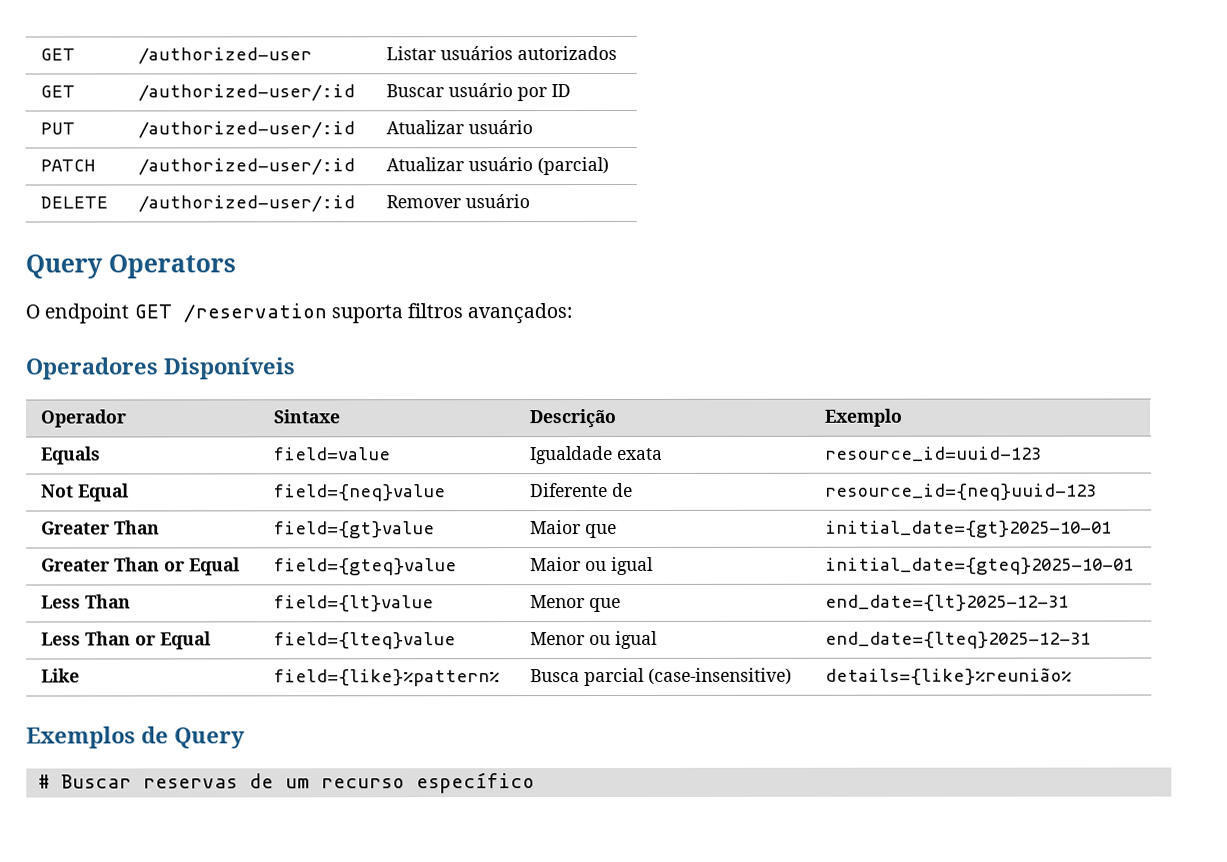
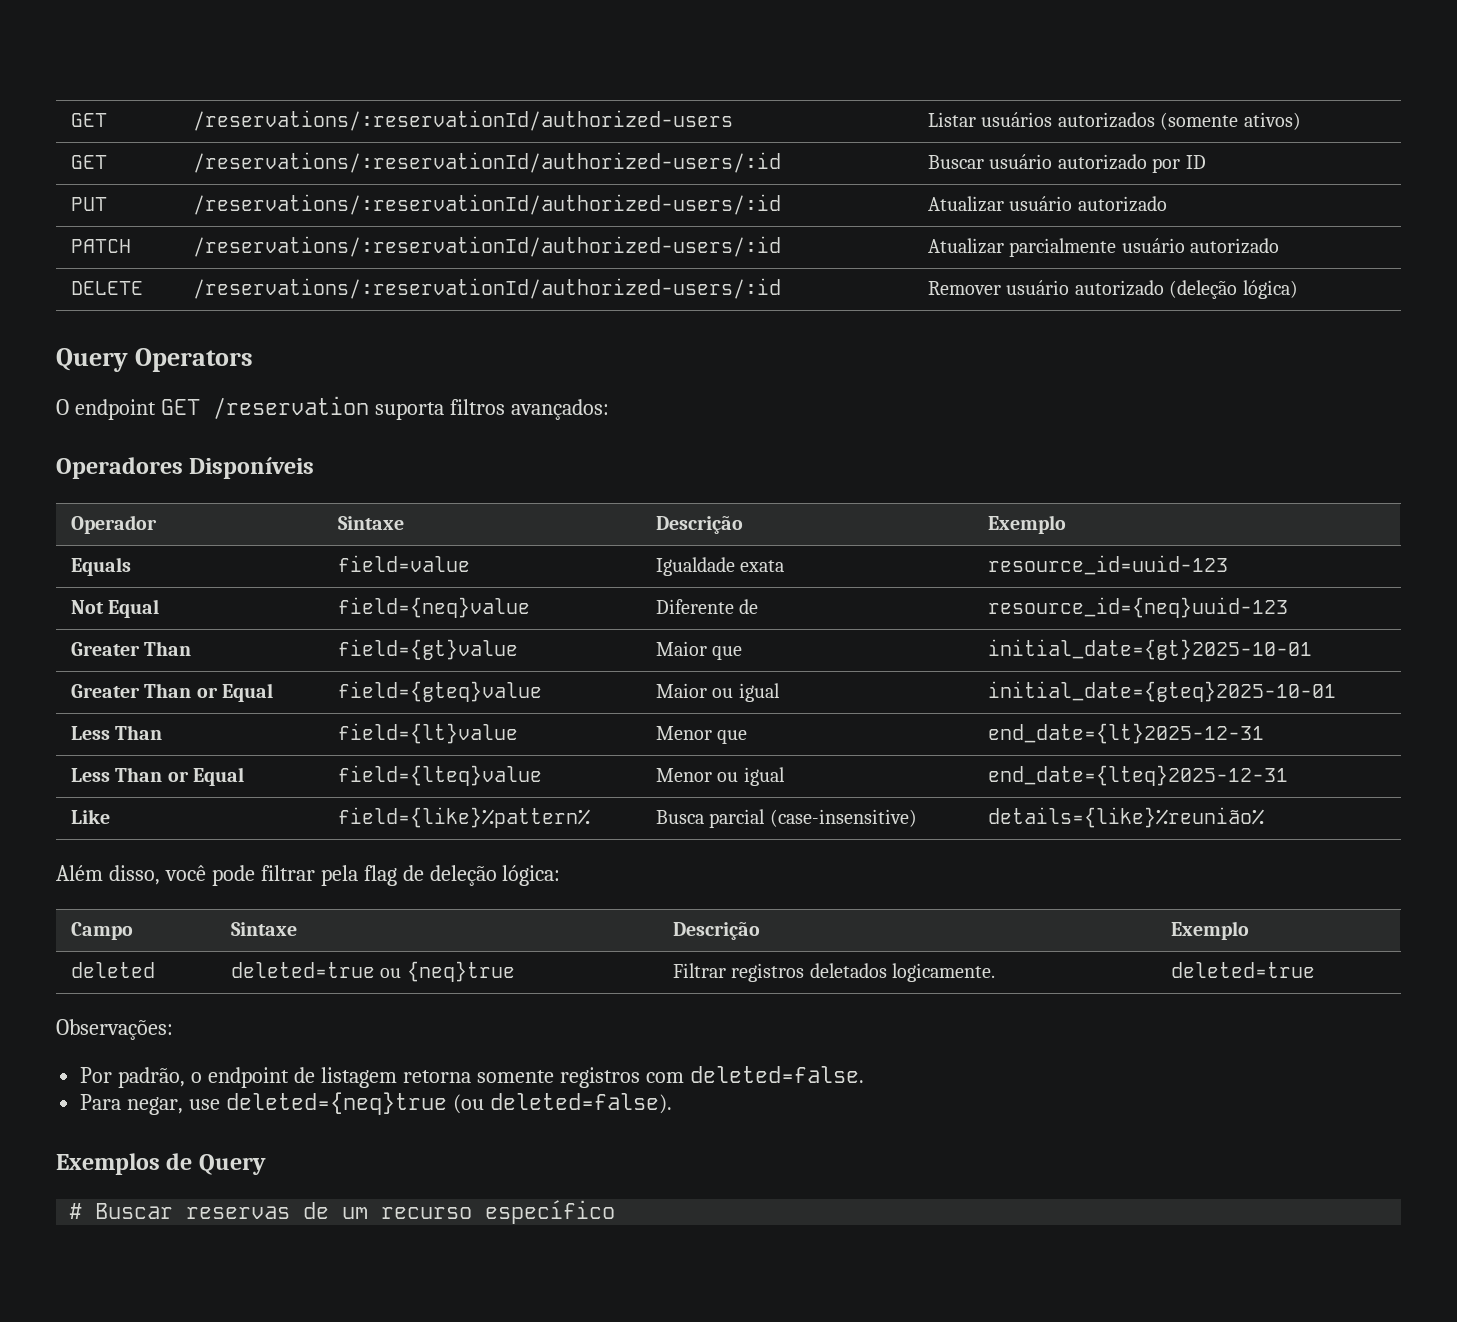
- GET | /authorized-user | Listar usuários autorizados
- GET | /authorized-user/:id | Buscar usuário por ID
+ GET | /reservations/:reservationId/authorized-users | Listar usuários autorizados (somente ativos)
+ GET | /reservations/:reservationId/authorized-users/:id | Buscar usuário autorizado por ID
- PUT | /authorized-user/:id | Atualizar usuário
+ PUT | /reservations/:reservationId/authorized-users/:id | Atualizar usuário autorizado
- PATCH | /authorized-user/:id | Atualizar usuário (parcial)
+ PATCH | /reservations/:reservationId/authorized-users/:id | Atualizar parcialmente usuário autorizado
- DELETE | /authorized-user/:id | Remover usuário
+ DELETE | /reservations/:reservationId/authorized-users/:id | Remover usuário autorizado (deleção lógica)
+ Além disso, você pode filtrar pela flag de deleção lógica:
+ Campo | Sintaxe | Descrição | Exemplo
+ deleted | deleted=true ou {neq}true | Filtrar registros deletados logicamente. | deleted=true
+ Observações:
+ Por padrão, o endpoint de listagem retorna somente registros com deleted=false.
+ Para negar, use deleted={neq}true (ou deleted=false).

